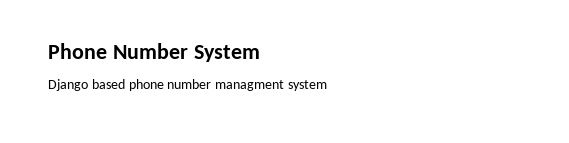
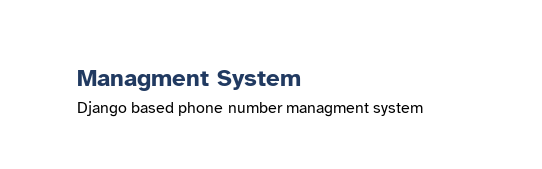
- Phone Number System
+ Managment System

